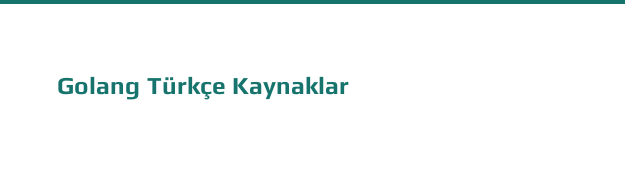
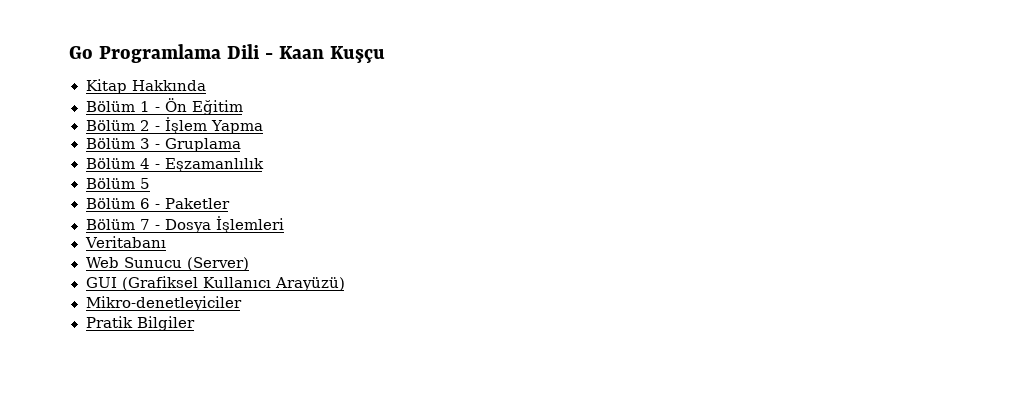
- Golang Türkçe Kaynaklar
+ Go Programlama Dili - Kaan Kuşçu
+ Kitap Hakkında
+ Bölüm 1 - Ön Eğitim
+ Bölüm 2 - İşlem Yapma
+ Bölüm 3 - Gruplama
+ Bölüm 4 - Eşzamanlılık
+ Bölüm 5
+ Bölüm 6 - Paketler
+ Bölüm 7 - Dosya İşlemleri
+ Veritabanı
+ Web Sunucu (Server)
+ GUI (Grafiksel Kullanıcı Arayüzü)
+ Mikro-denetleyiciler
+ Pratik Bilgiler

